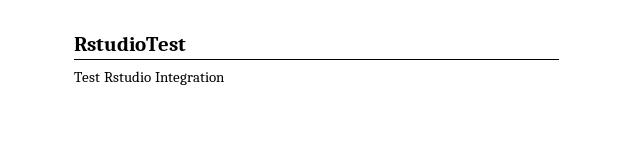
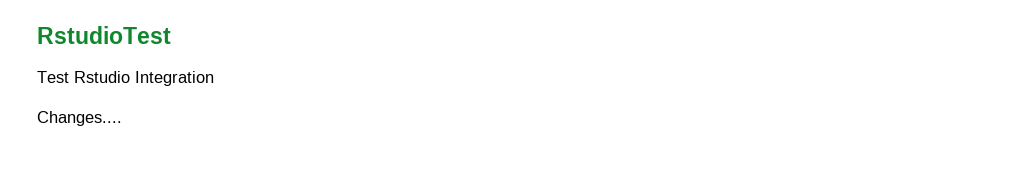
+ Changes....

